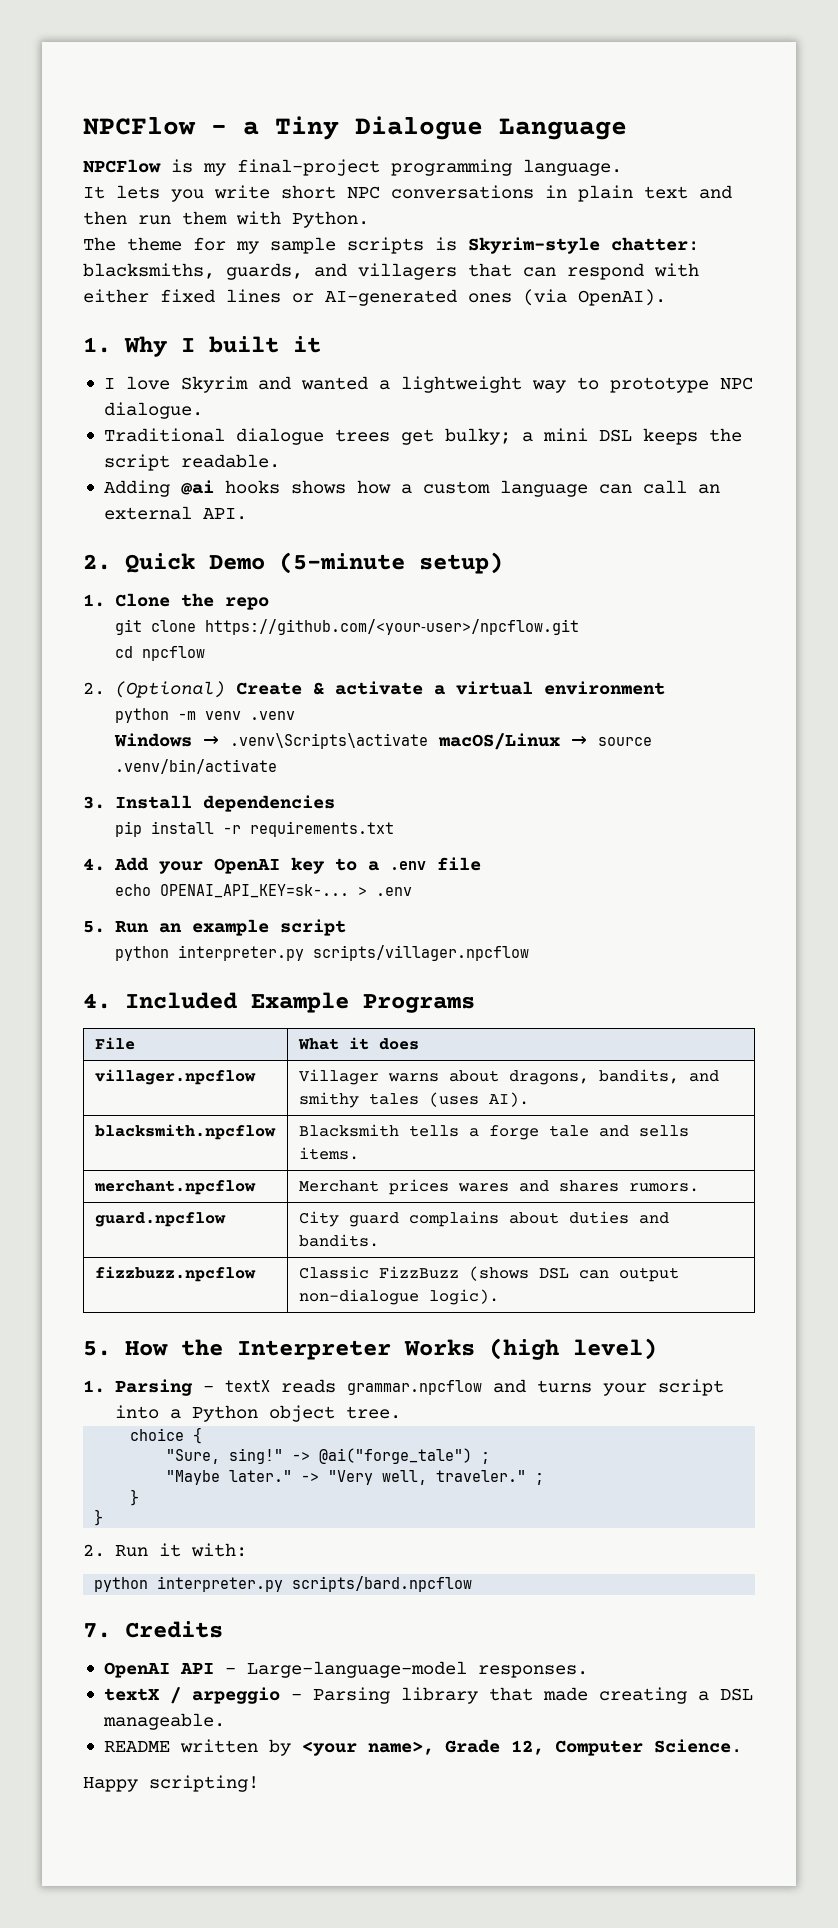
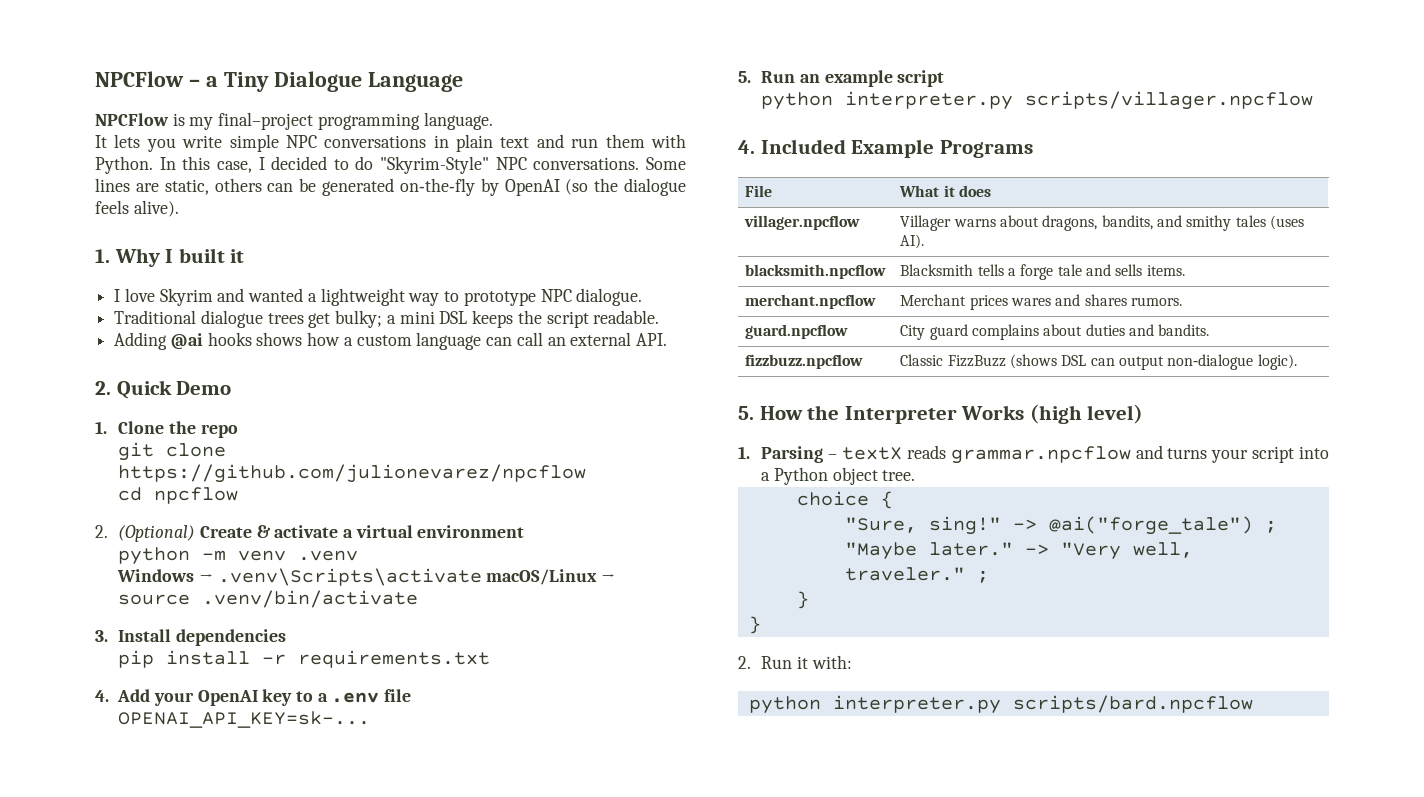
- It lets you write short NPC conversations in plain text and then run them with Python.
- The theme for my sample scripts is Skyrim‑style chatter: blacksmiths, guards, and villagers that can respond with either fixed lines or AI‑generated ones (via OpenAI).
+ It lets you write simple NPC conversations in plain text and run them with Python. In this case, I decided to do "Skyrim-Style" NPC conversations. Some lines are static, others can be generated on‑the‑fly by OpenAI (so the dialogue feels alive).
- 2. Quick Demo (5‑minute setup)
+ 2. Quick Demo
- git clone https://github.com/<your‑user>/npcflow.git
+ git clone https://github.com/julionevarez/npcflow
- echo OPENAI_API_KEY=sk-... > .env
+ OPENAI_API_KEY=sk-...
- 7. Credits
- OpenAI API – Large‑language‑model responses.
- textX / arpeggio – Parsing library that made creating a DSL manageable.
- README written by <your name>, Grade 12, Computer Science.
- Happy scripting!

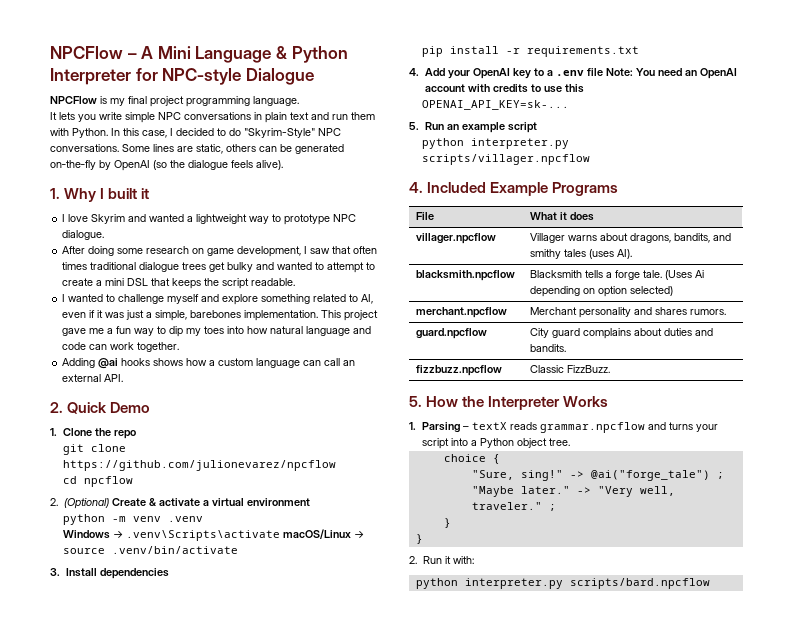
- NPCFlow – a Tiny Dialogue Language
+ NPCFlow – A Mini Language & Python Interpreter for NPC‑style Dialogue
- NPCFlow is my final–project programming language.
+ NPCFlow is my final project programming language.
- Traditional dialogue trees get bulky; a mini DSL keeps the script readable.
+ After doing some research on game development, I saw that often times traditional dialogue trees get bulky and wanted to attempt to create a mini DSL that keeps the script readable.
+ I wanted to challenge myself and explore something related to AI, even if it was just a simple, barebones implementation. This project gave me a fun way to dip my toes into how natural language and code can work together.
- 4. Add your OpenAI key to a .env file
+ 4. Add your OpenAI key to a .env file Note: You need an OpenAI account with credits to use this
- blacksmith.npcflow | Blacksmith tells a forge tale and sells items.
+ blacksmith.npcflow | Blacksmith tells a forge tale. (Uses Ai depending on option selected)
- merchant.npcflow | Merchant prices wares and shares rumors.
+ merchant.npcflow | Merchant personality and shares rumors.
- fizzbuzz.npcflow | Classic FizzBuzz (shows DSL can output non‑dialogue logic).
+ fizzbuzz.npcflow | Classic FizzBuzz.
- 5. How the Interpreter Works (high level)
+ 5. How the Interpreter Works

